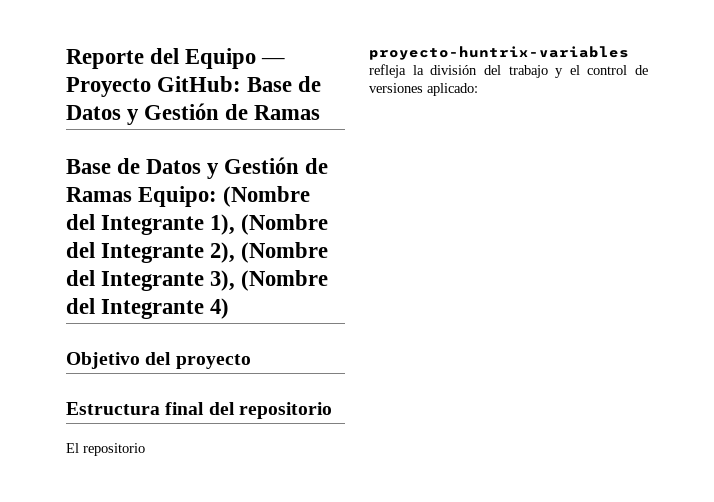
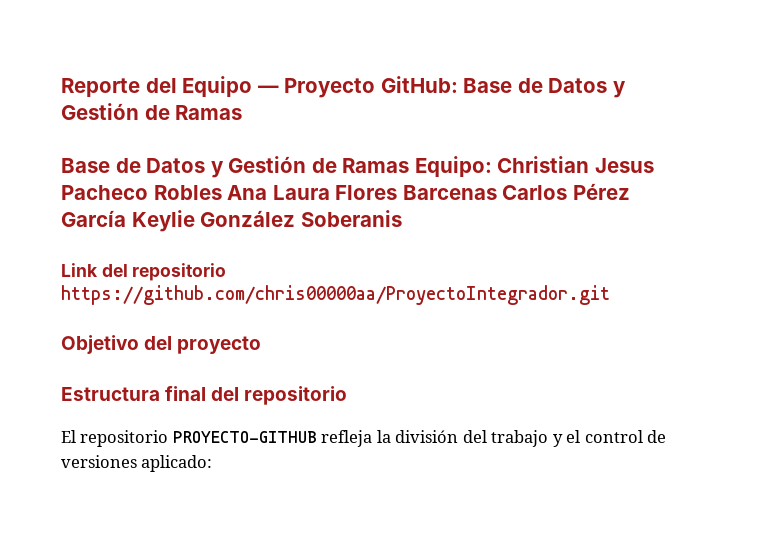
- Base de Datos y Gestión de Ramas Equipo: (Nombre del Integrante 1), (Nombre del Integrante 2), (Nombre del Integrante 3), (Nombre del Integrante 4)
+ Base de Datos y Gestión de Ramas Equipo: Christian Jesus Pacheco Robles Ana Laura Flores Barcenas Carlos Pérez García Keylie González Soberanis
+ Link del repositorio https://github.com/chris00000aa/ProyectoIntegrador.git
- El repositorio proyecto-huntrix-variables refleja la división del trabajo y el control de versiones aplicado:
+ El repositorio PROYECTO-GITHUB refleja la división del trabajo y el control de versiones aplicado:

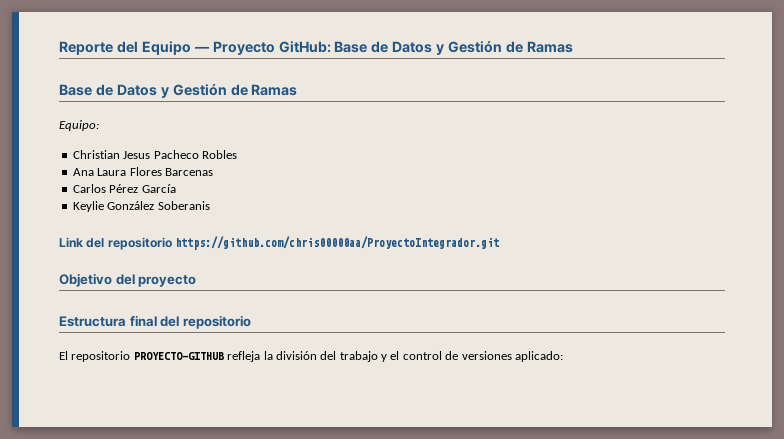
  Reporte del Equipo — Proyecto GitHub: Base de Datos y Gestión de Ramas
- Base de Datos y Gestión de Ramas Equipo: Christian Jesus Pacheco Robles Ana Laura Flores Barcenas Carlos Pérez García Keylie González Soberanis
+ Base de Datos y Gestión de Ramas
+ Equipo:
+ Christian Jesus Pacheco Robles
+ Ana Laura Flores Barcenas
+ Carlos Pérez García
+ Keylie González Soberanis

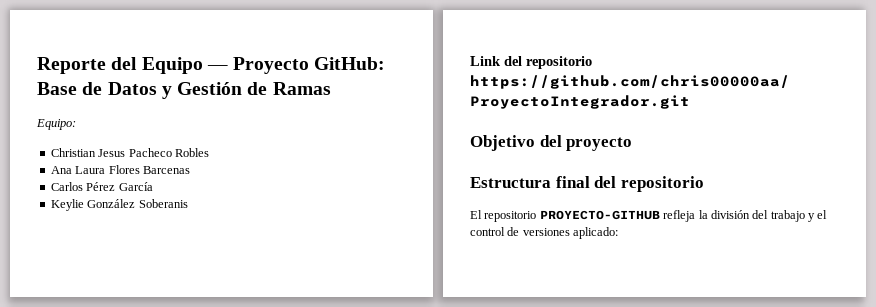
  Reporte del Equipo — Proyecto GitHub: Base de Datos y Gestión de Ramas
- Base de Datos y Gestión de Ramas

